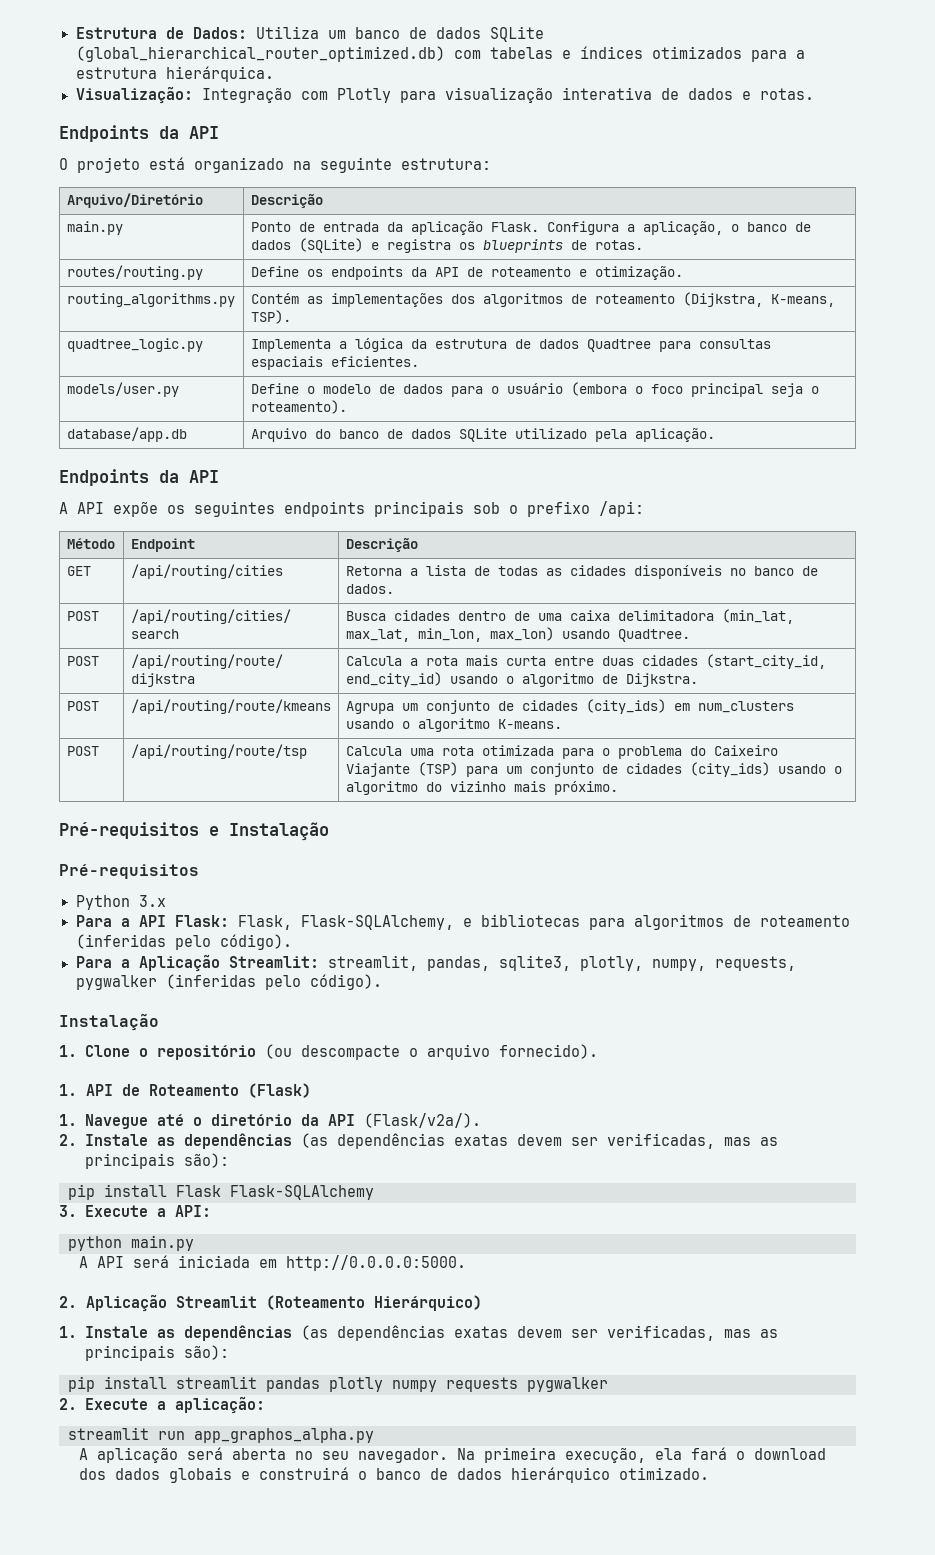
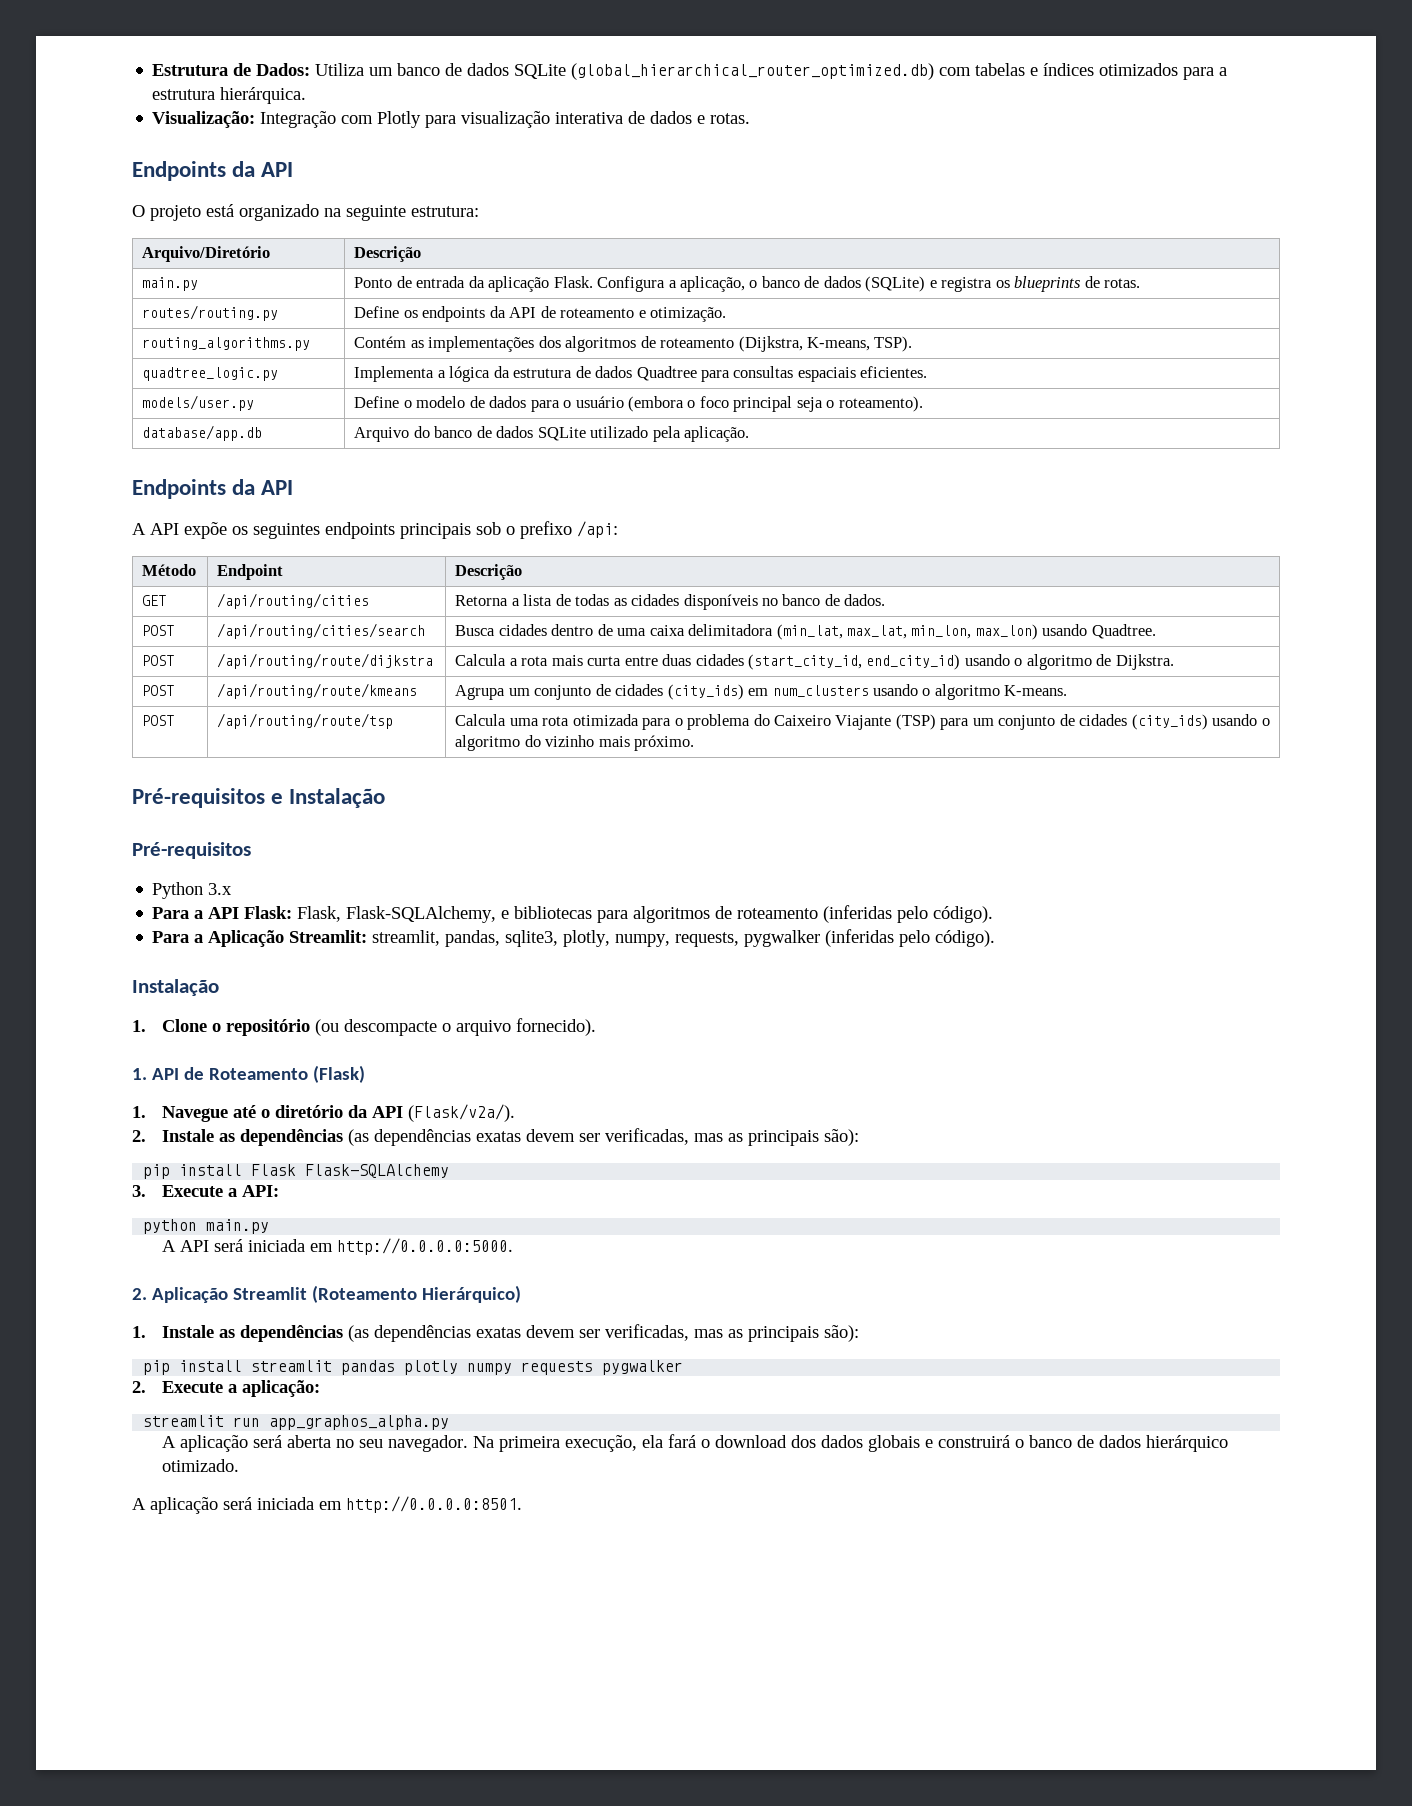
+ A aplicação será iniciada em http://0.0.0.0:8501.

